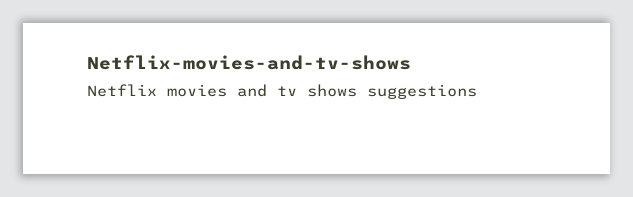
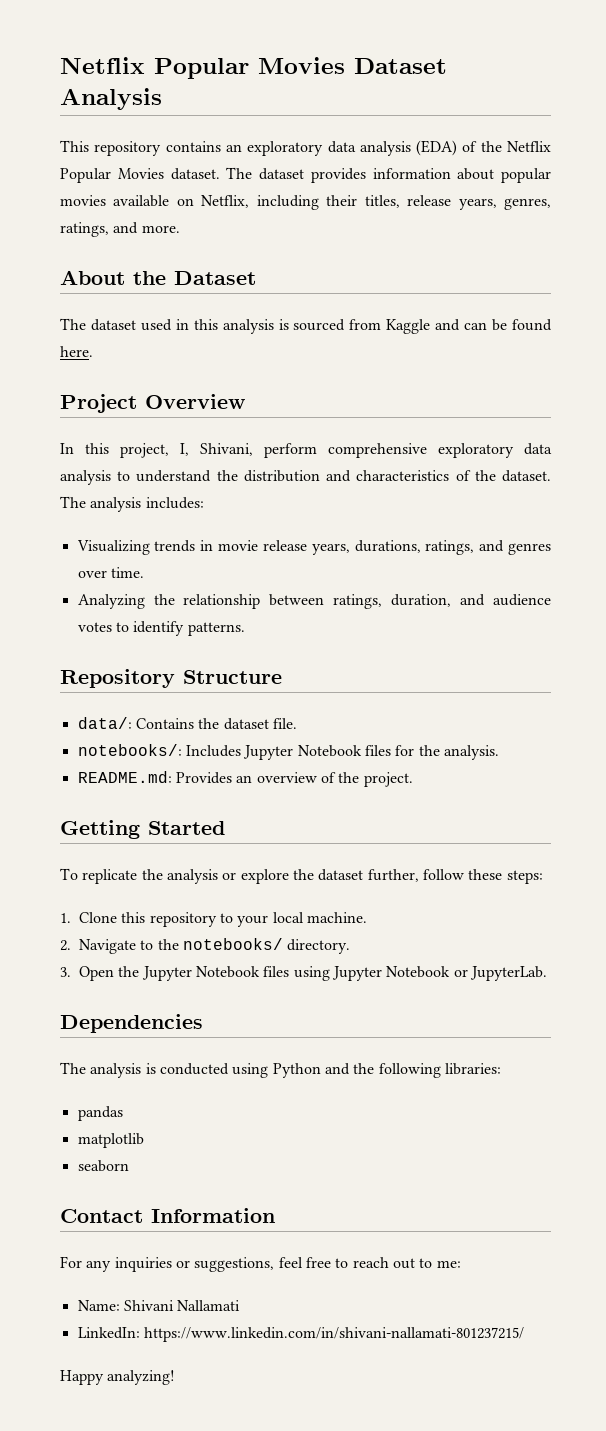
- Netflix-movies-and-tv-shows
- Netflix movies and tv shows suggestions
+ Netflix Popular Movies Dataset Analysis
+ This repository contains an exploratory data analysis (EDA) of the Netflix Popular Movies dataset. The dataset provides information about popular movies available on Netflix, including their titles, release years, genres, ratings, and more.
+ About the Dataset
+ The dataset used in this analysis is sourced from Kaggle and can be found here.
+ Project Overview
+ In this project, I, Shivani, perform comprehensive exploratory data analysis to understand the distribution and characteristics of the dataset. The analysis includes:
+ Visualizing trends in movie release years, durations, ratings, and genres over time.
+ Analyzing the relationship between ratings, duration, and audience votes to identify patterns.
+ Repository Structure
+ data/: Contains the dataset file.
+ notebooks/: Includes Jupyter Notebook files for the analysis.
+ README.md: Provides an overview of the project.
+ Getting Started
+ To replicate the analysis or explore the dataset further, follow these steps:
+ 1. Clone this repository to your local machine.
+ 2. Navigate to the notebooks/ directory.
+ 3. Open the Jupyter Notebook files using Jupyter Notebook or JupyterLab.
+ Dependencies
+ The analysis is conducted using Python and the following libraries:
+ pandas
+ matplotlib
+ seaborn
+ Contact Information
+ For any inquiries or suggestions, feel free to reach out to me:
+ Name: Shivani Nallamati
+ LinkedIn: https://www.linkedin.com/in/shivani-nallamati-801237215/
+ Happy analyzing!

